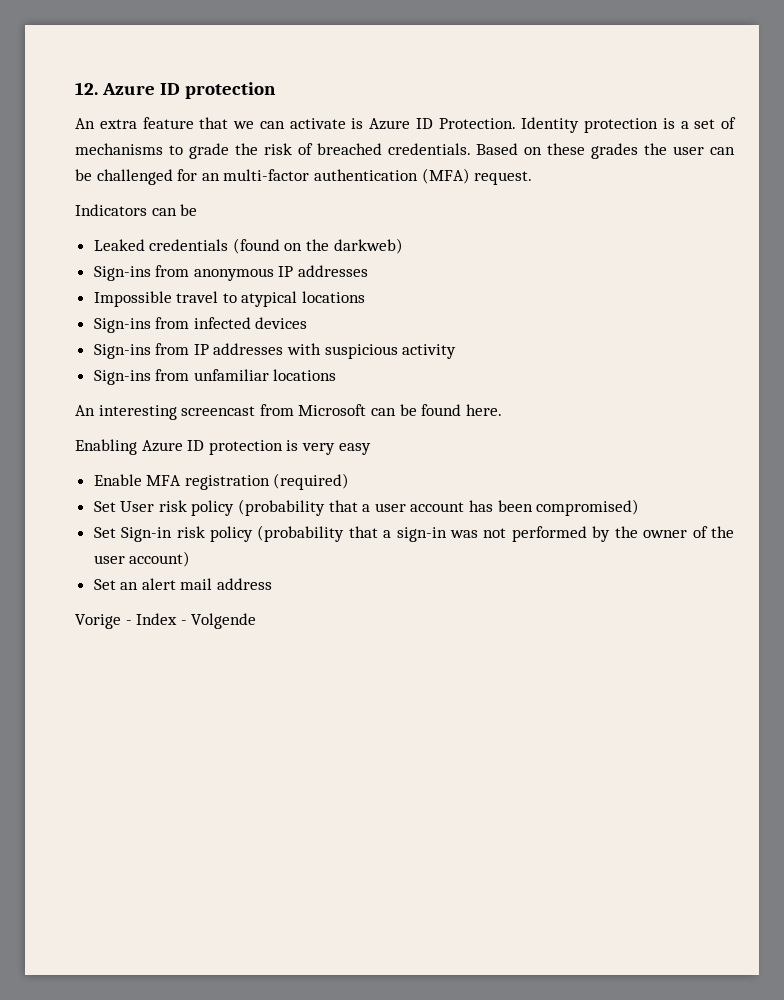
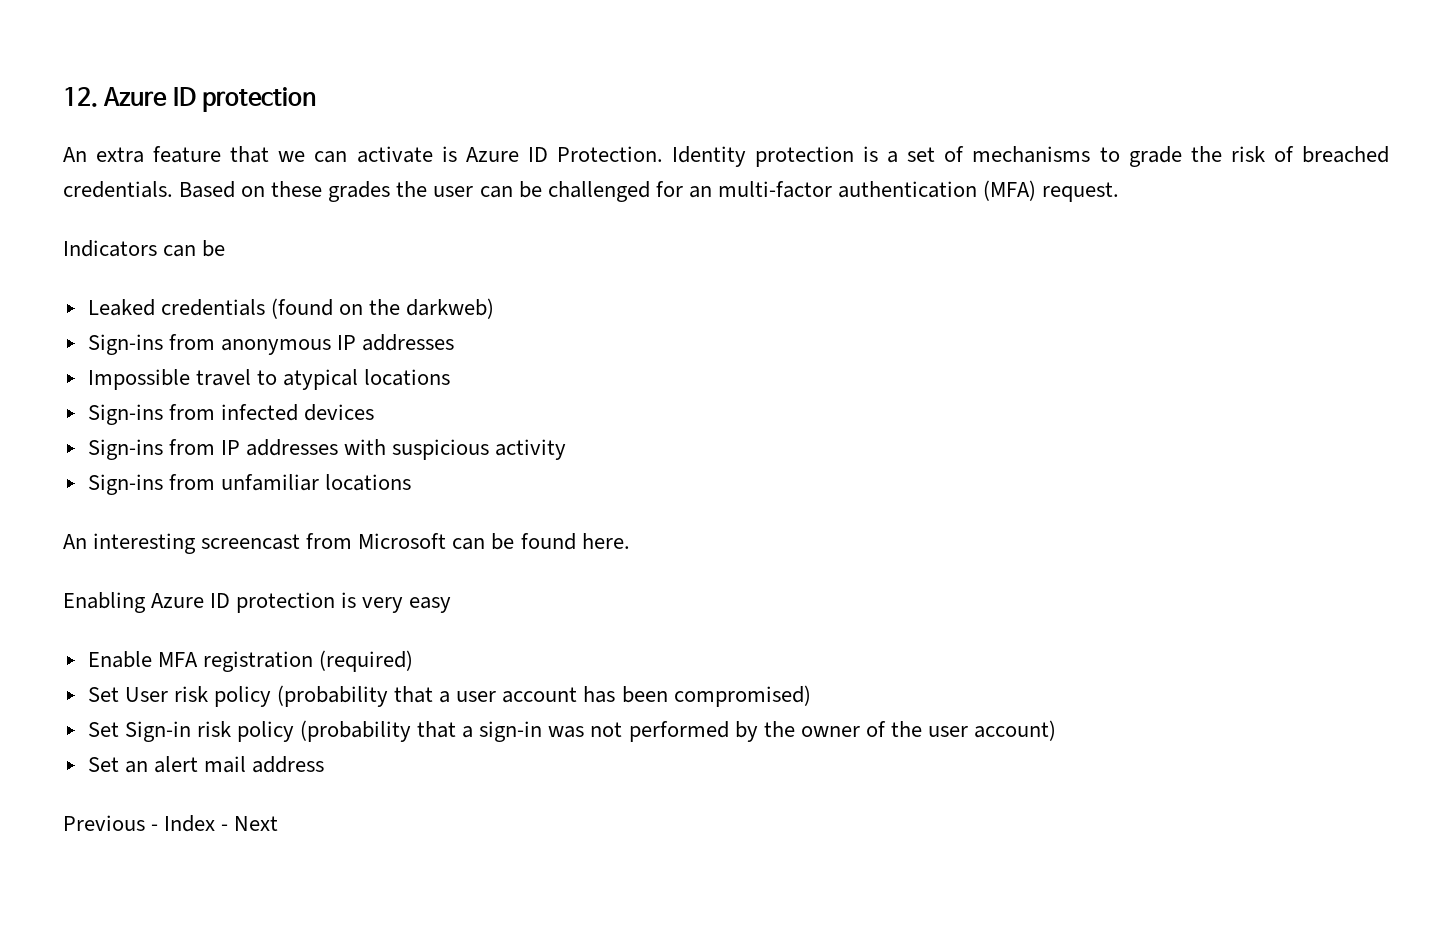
- Vorige - Index - Volgende
+ Previous - Index - Next

